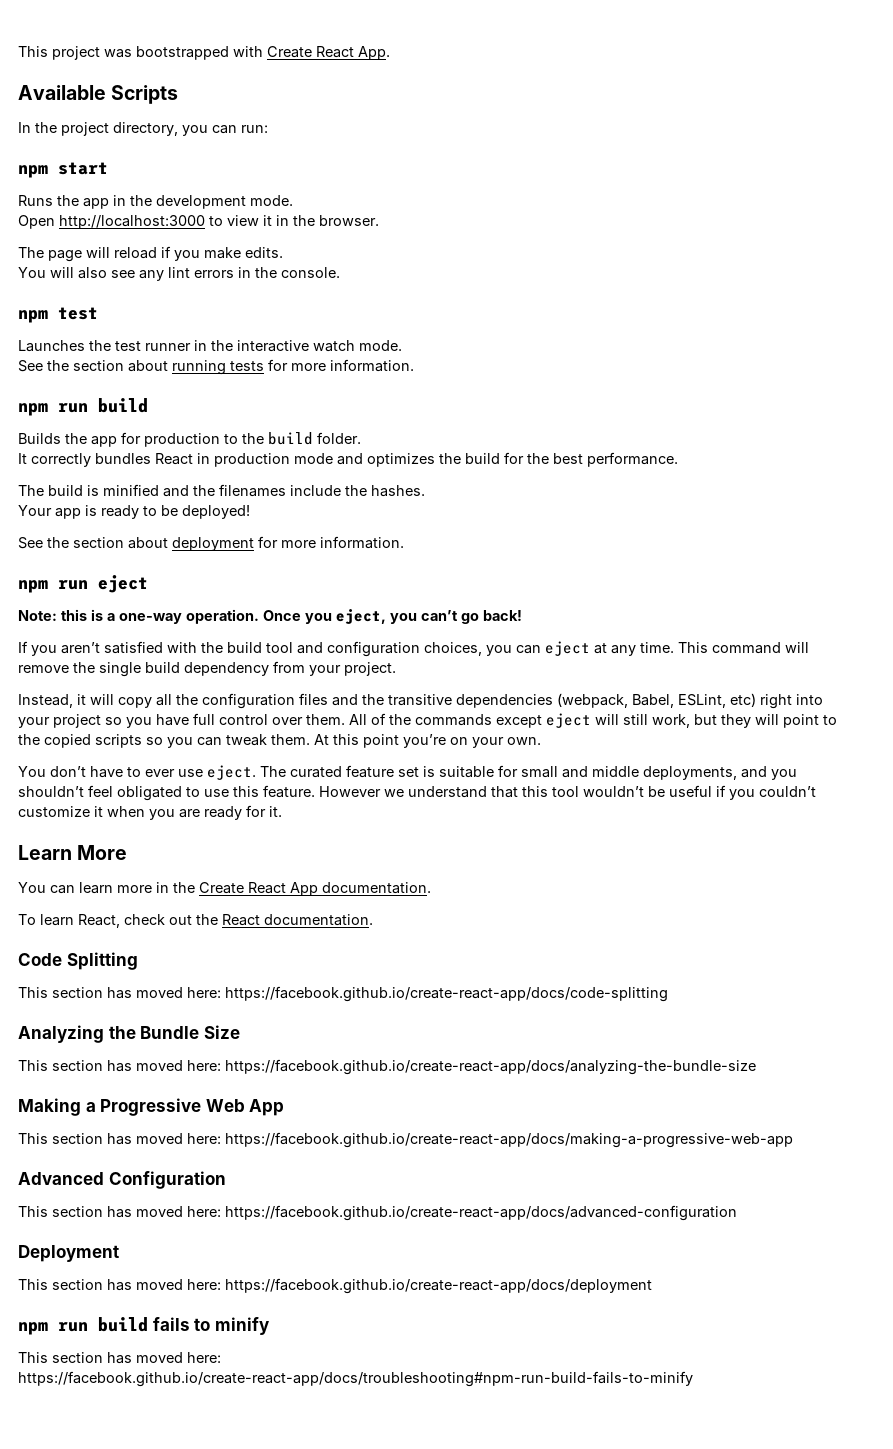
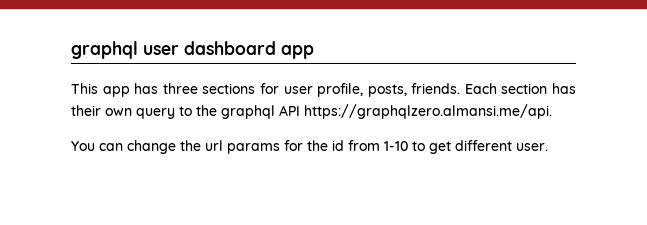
- This project was bootstrapped with Create React App.
- Available Scripts
- In the project directory, you can run:
- npm start
- Runs the app in the development mode.
- Open http://localhost:3000 to view it in the browser.
- The page will reload if you make edits.
- You will also see any lint errors in the console.
- npm test
- Launches the test runner in the interactive watch mode.
- See the section about running tests for more information.
- npm run build
- Builds the app for production to the build folder.
- It correctly bundles React in production mode and optimizes the build for the best performance.
- The build is minified and the filenames include the hashes.
- Your app is ready to be deployed!
- See the section about deployment for more information.
- npm run eject
- Note: this is a one-way operation. Once you eject, you can’t go back!
- If you aren’t satisfied with the build tool and configuration choices, you can eject at any time. This command will remove the single build dependency from your project.
- Instead, it will copy all the configuration files and the transitive dependencies (webpack, Babel, ESLint, etc) right into your project so you have full control over them. All of the commands except eject will still work, but they will point to the copied scripts so you can tweak them. At this point you’re on your own.
- You don’t have to ever use eject. The curated feature set is suitable for small and middle deployments, and you shouldn’t feel obligated to use this feature. However we understand that this tool wouldn’t be useful if you couldn’t customize it when you are ready for it.
- Learn More
- You can learn more in the Create React App documentation.
- To learn React, check out the React documentation.
- Code Splitting
- This section has moved here: https://facebook.github.io/create-react-app/docs/code-splitting
- Analyzing the Bundle Size
- This section has moved here: https://facebook.github.io/create-react-app/docs/analyzing-the-bundle-size
- Making a Progressive Web App
- This section has moved here: https://facebook.github.io/create-react-app/docs/making-a-progressive-web-app
- Advanced Configuration
- This section has moved here: https://facebook.github.io/create-react-app/docs/advanced-configuration
- Deployment
- This section has moved here: https://facebook.github.io/create-react-app/docs/deployment
- npm run build fails to minify
- This section has moved here: https://facebook.github.io/create-react-app/docs/troubleshooting#npm-run-build-fails-to-minify
+ graphql user dashboard app
+ This app has three sections for user profile, posts, friends. Each section has their own query to the graphql API https://graphqlzero.almansi.me/api.
+ You can change the url params for the id from 1-10 to get different user.

